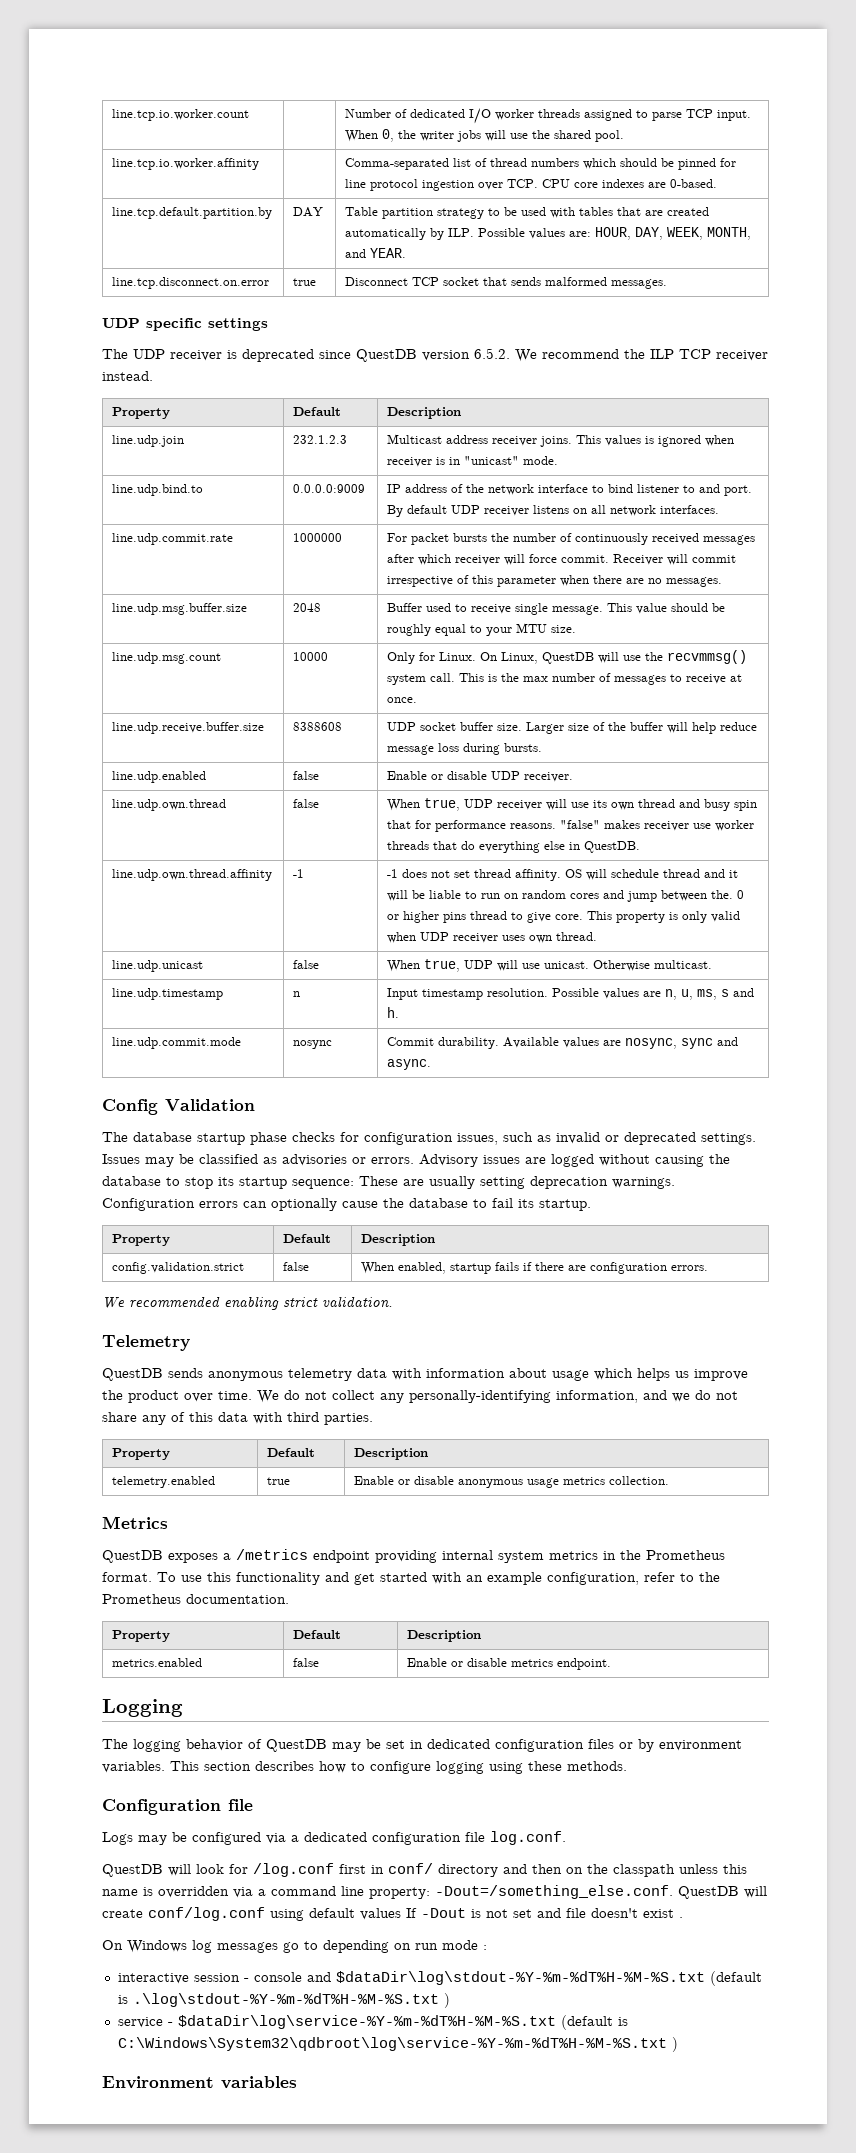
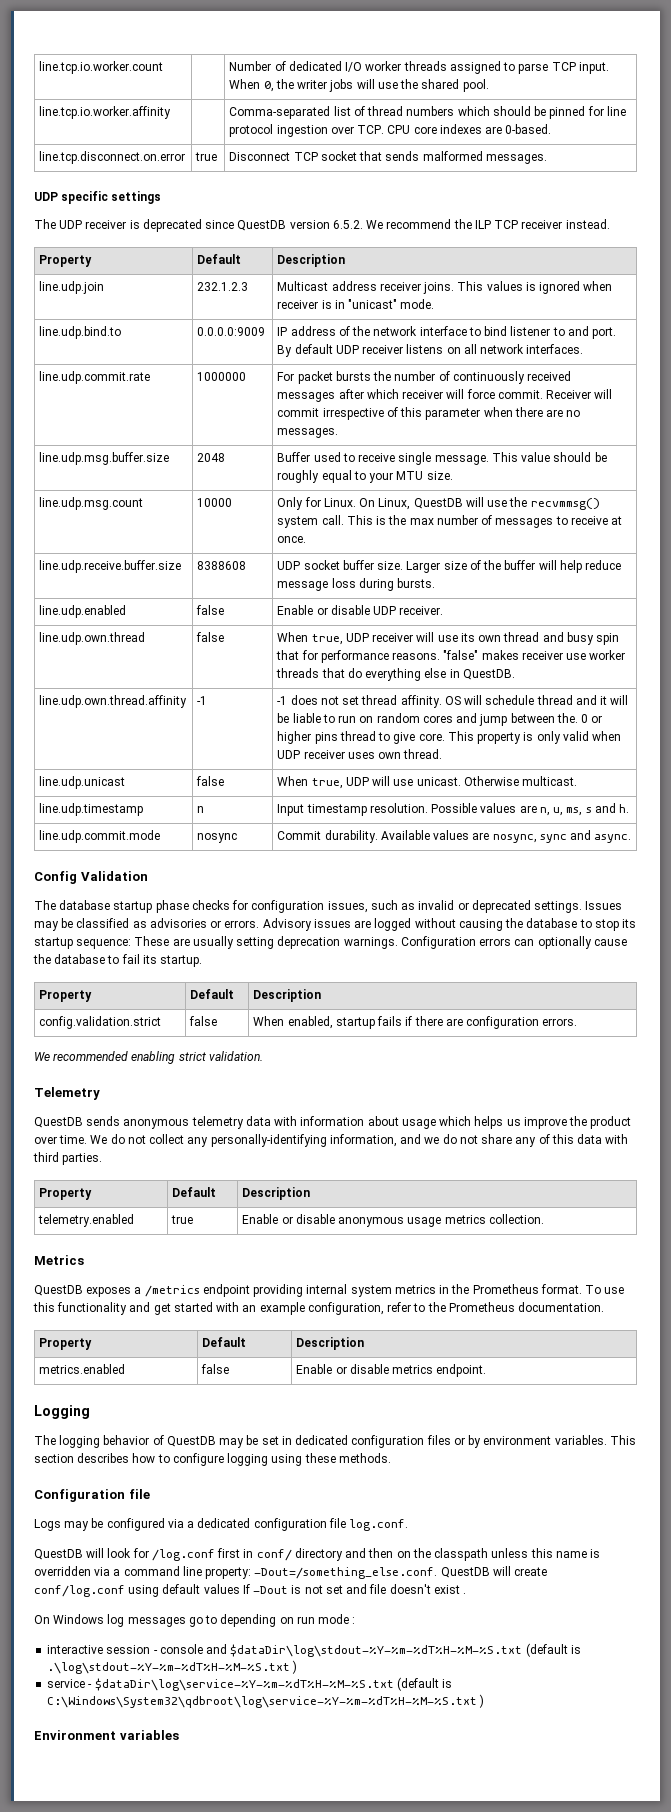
- line.tcp.default.partition.by | DAY | Table partition strategy to be used with tables that are created automatically by ILP. Possible values are: HOUR, DAY, WEEK, MONTH, and YEAR.

